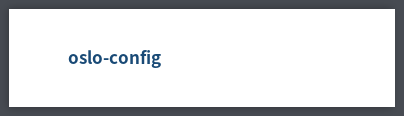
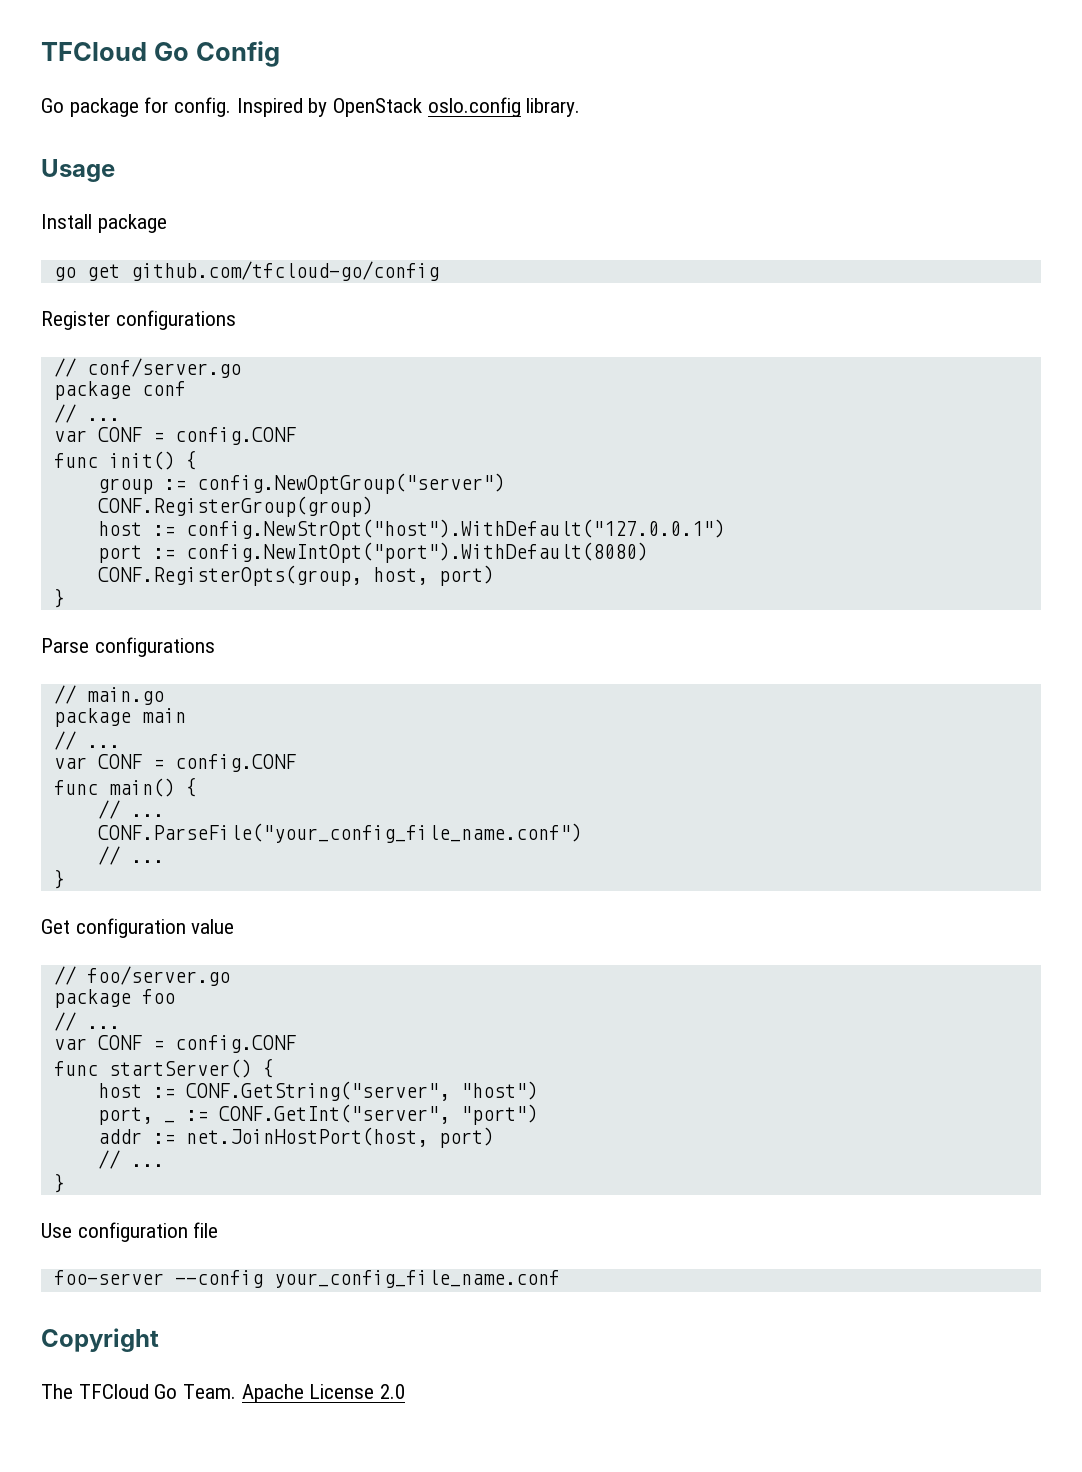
- oslo-config
+ TFCloud Go Config
+ Go package for config. Inspired by OpenStack oslo.config library.
+ Usage
+ Install package
+ go get github.com/tfcloud-go/config
+ Register configurations
+ // conf/server.go
+ package conf
+ // ...
+ var CONF = config.CONF
+ func init() {
+ group := config.NewOptGroup("server")
+ CONF.RegisterGroup(group)
+ host := config.NewStrOpt("host").WithDefault("127.0.0.1")
+ port := config.NewIntOpt("port").WithDefault(8080)
+ CONF.RegisterOpts(group, host, port)
+ }
+ Parse configurations
+ // main.go
+ package main
+ // ...
+ var CONF = config.CONF
+ func main() {
+ // ...
+ CONF.ParseFile("your_config_file_name.conf")
+ // ...
+ }
+ Get configuration value
+ // foo/server.go
+ package foo
+ // ...
+ var CONF = config.CONF
+ func startServer() {
+ host := CONF.GetString("server", "host")
+ port, _ := CONF.GetInt("server", "port")
+ addr := net.JoinHostPort(host, port)
+ // ...
+ }
+ Use configuration file
+ foo-server --config your_config_file_name.conf
+ Copyright
+ The TFCloud Go Team. Apache License 2.0

